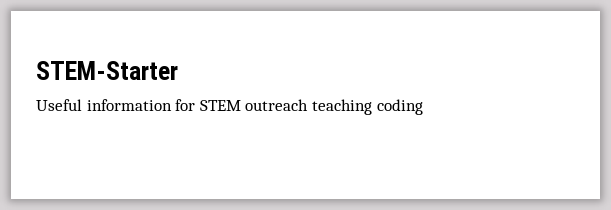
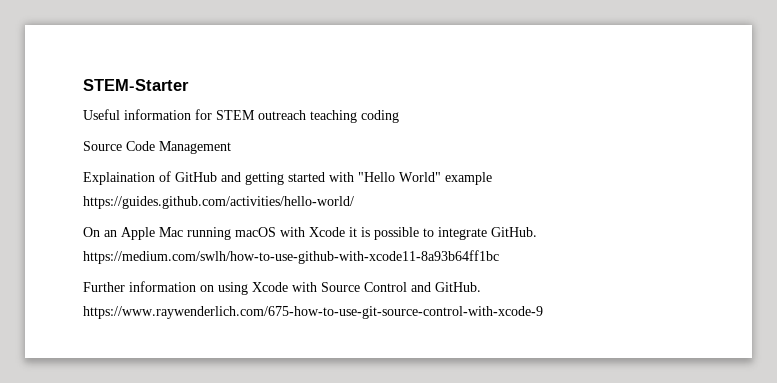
+ Source Code Management
+ Explaination of GitHub and getting started with "Hello World" example https://guides.github.com/activities/hello-world/
+ On an Apple Mac running macOS with Xcode it is possible to integrate GitHub. https://medium.com/swlh/how-to-use-github-with-xcode11-8a93b64ff1bc
+ Further information on using Xcode with Source Control and GitHub. https://www.raywenderlich.com/675-how-to-use-git-source-control-with-xcode-9

